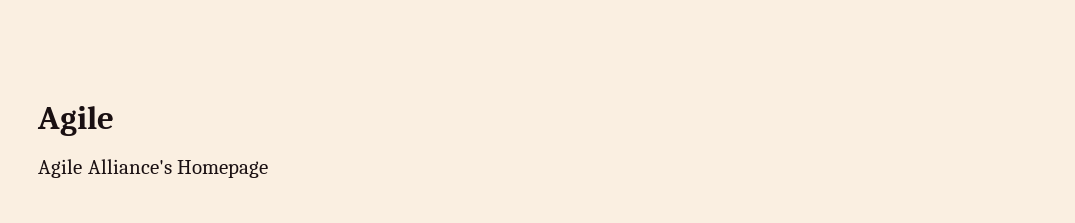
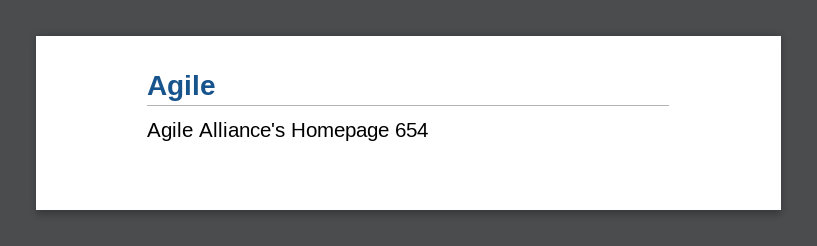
- Agile Alliance's Homepage
+ Agile Alliance's Homepage 654

